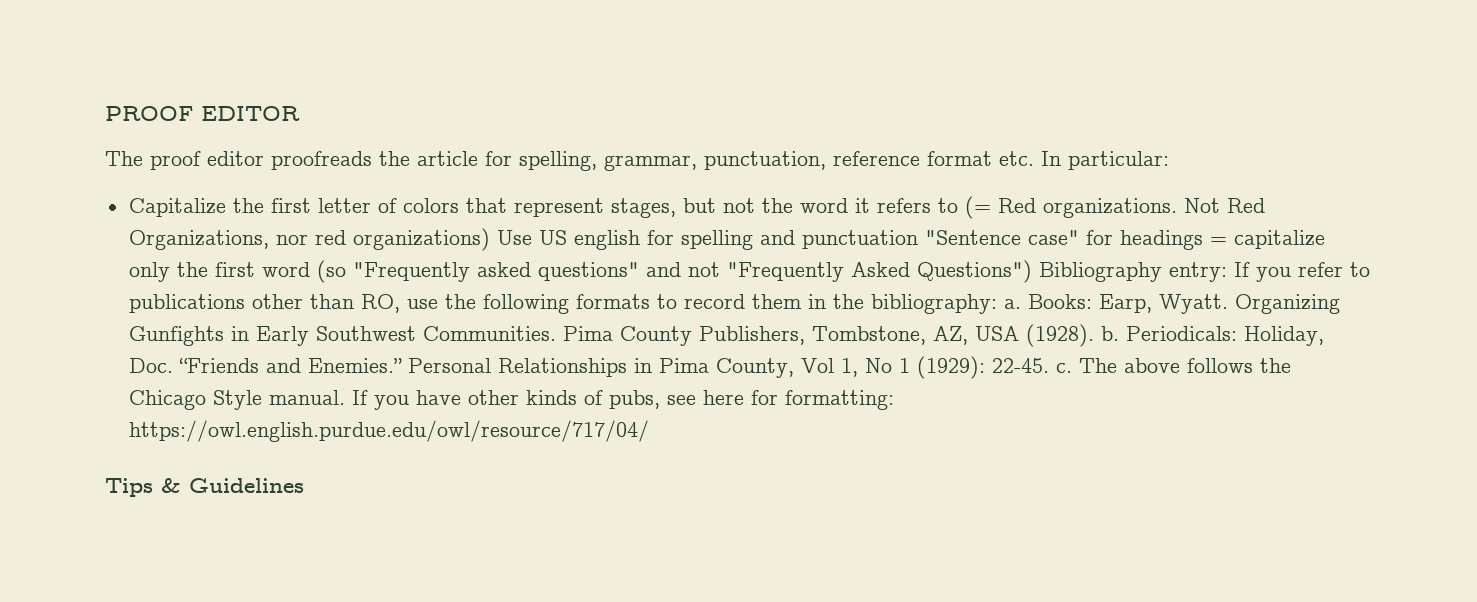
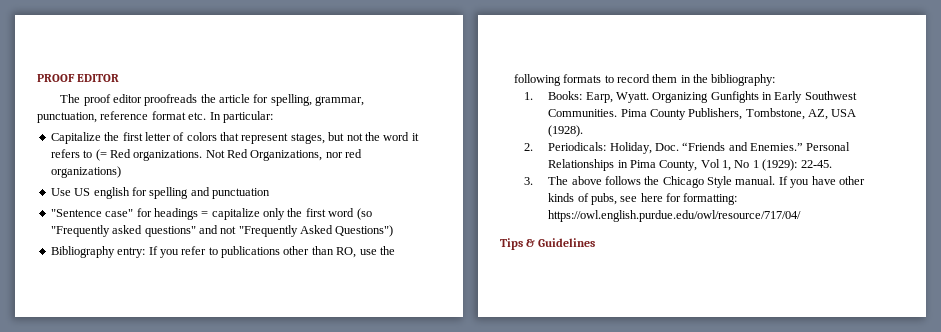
- Not Red Organizations, nor red organizations) Use US english for spelling and punctuation "Sentence case" for headings = capitalize only the first word (so "Frequently asked questions" and not "Frequently Asked Questions") Bibliography entry: If you refer to publications other than RO, use the following formats to record them in the bibliography: a. Books: Earp, Wyatt.
+ Not Red Organizations, nor red organizations)
+ Use US english for spelling and punctuation
+ "Sentence case" for headings = capitalize only the first word (so "Frequently asked questions" and not "Frequently Asked Questions")
+ Bibliography entry: If you refer to publications other than RO, use the following formats to record them in the bibliography:
+ 1. Books: Earp, Wyatt.
- Pima County Publishers, Tombstone, AZ, USA (1928). b. Periodicals: Holiday, Doc. “Friends and Enemies.”
+ Pima County Publishers, Tombstone, AZ, USA (1928).
+ 2. Periodicals: Holiday, Doc. “Friends and Enemies.”
- Personal Relationships in Pima County, Vol 1, No 1 (1929): 22-45. c. The above follows the Chicago Style manual.
+ Personal Relationships in Pima County, Vol 1, No 1 (1929): 22-45.
+ 3. The above follows the Chicago Style manual.

